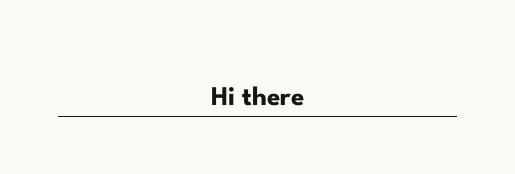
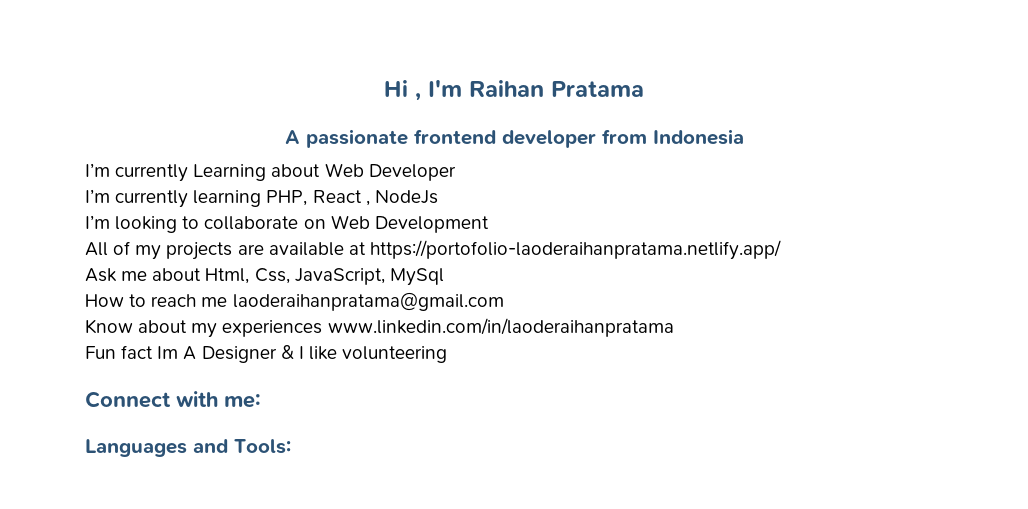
- Hi there
+ Hi , I'm Raihan Pratama
+ A passionate frontend developer from Indonesia
+ I’m currently Learning about Web Developer
+ I’m currently learning PHP, React , NodeJs
+ I’m looking to collaborate on Web Development
+ All of my projects are available at https://portofolio-laoderaihanpratama.netlify.app/
+ Ask me about Html, Css, JavaScript, MySql
+ How to reach me laoderaihanpratama@gmail.com
+ Know about my experiences www.linkedin.com/in/laoderaihanpratama
+ Fun fact Im A Designer & I like volunteering
+ Connect with me:
+ Languages and Tools:

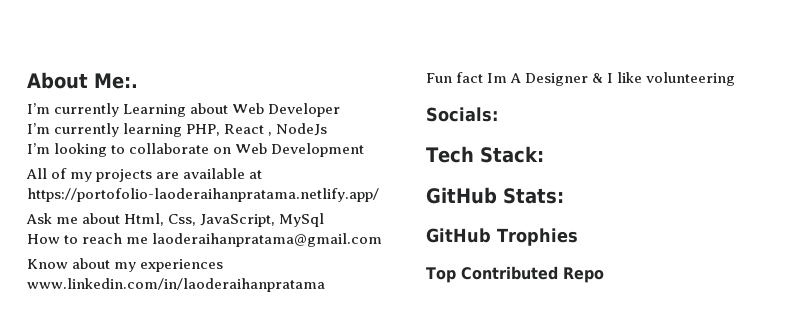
- Hi , I'm Raihan Pratama
- A passionate frontend developer from Indonesia
+ About Me:.
- Connect with me:
- Languages and Tools:
+ Socials:
+ Tech Stack:
+ GitHub Stats:
+ GitHub Trophies
+ Top Contributed Repo

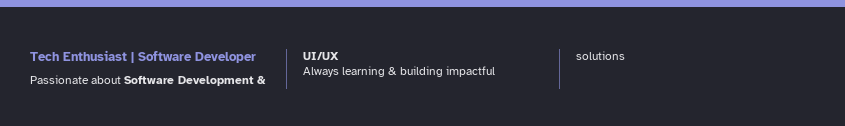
- About Me:.
- I’m currently Learning about Web Developer
- I’m currently learning PHP, React , NodeJs
- I’m looking to collaborate on Web Development
- All of my projects are available at https://portofolio-laoderaihanpratama.netlify.app/
- Ask me about Html, Css, JavaScript, MySql
- How to reach me laoderaihanpratama@gmail.com
- Know about my experiences www.linkedin.com/in/laoderaihanpratama
- Fun fact Im A Designer & I like volunteering
- Socials:
- Tech Stack:
- GitHub Stats:
- GitHub Trophies
- Top Contributed Repo
+ Tech Enthusiast | Software Developer
+ Passionate about Software Development & UI/UX
+ Always learning & building impactful solutions

